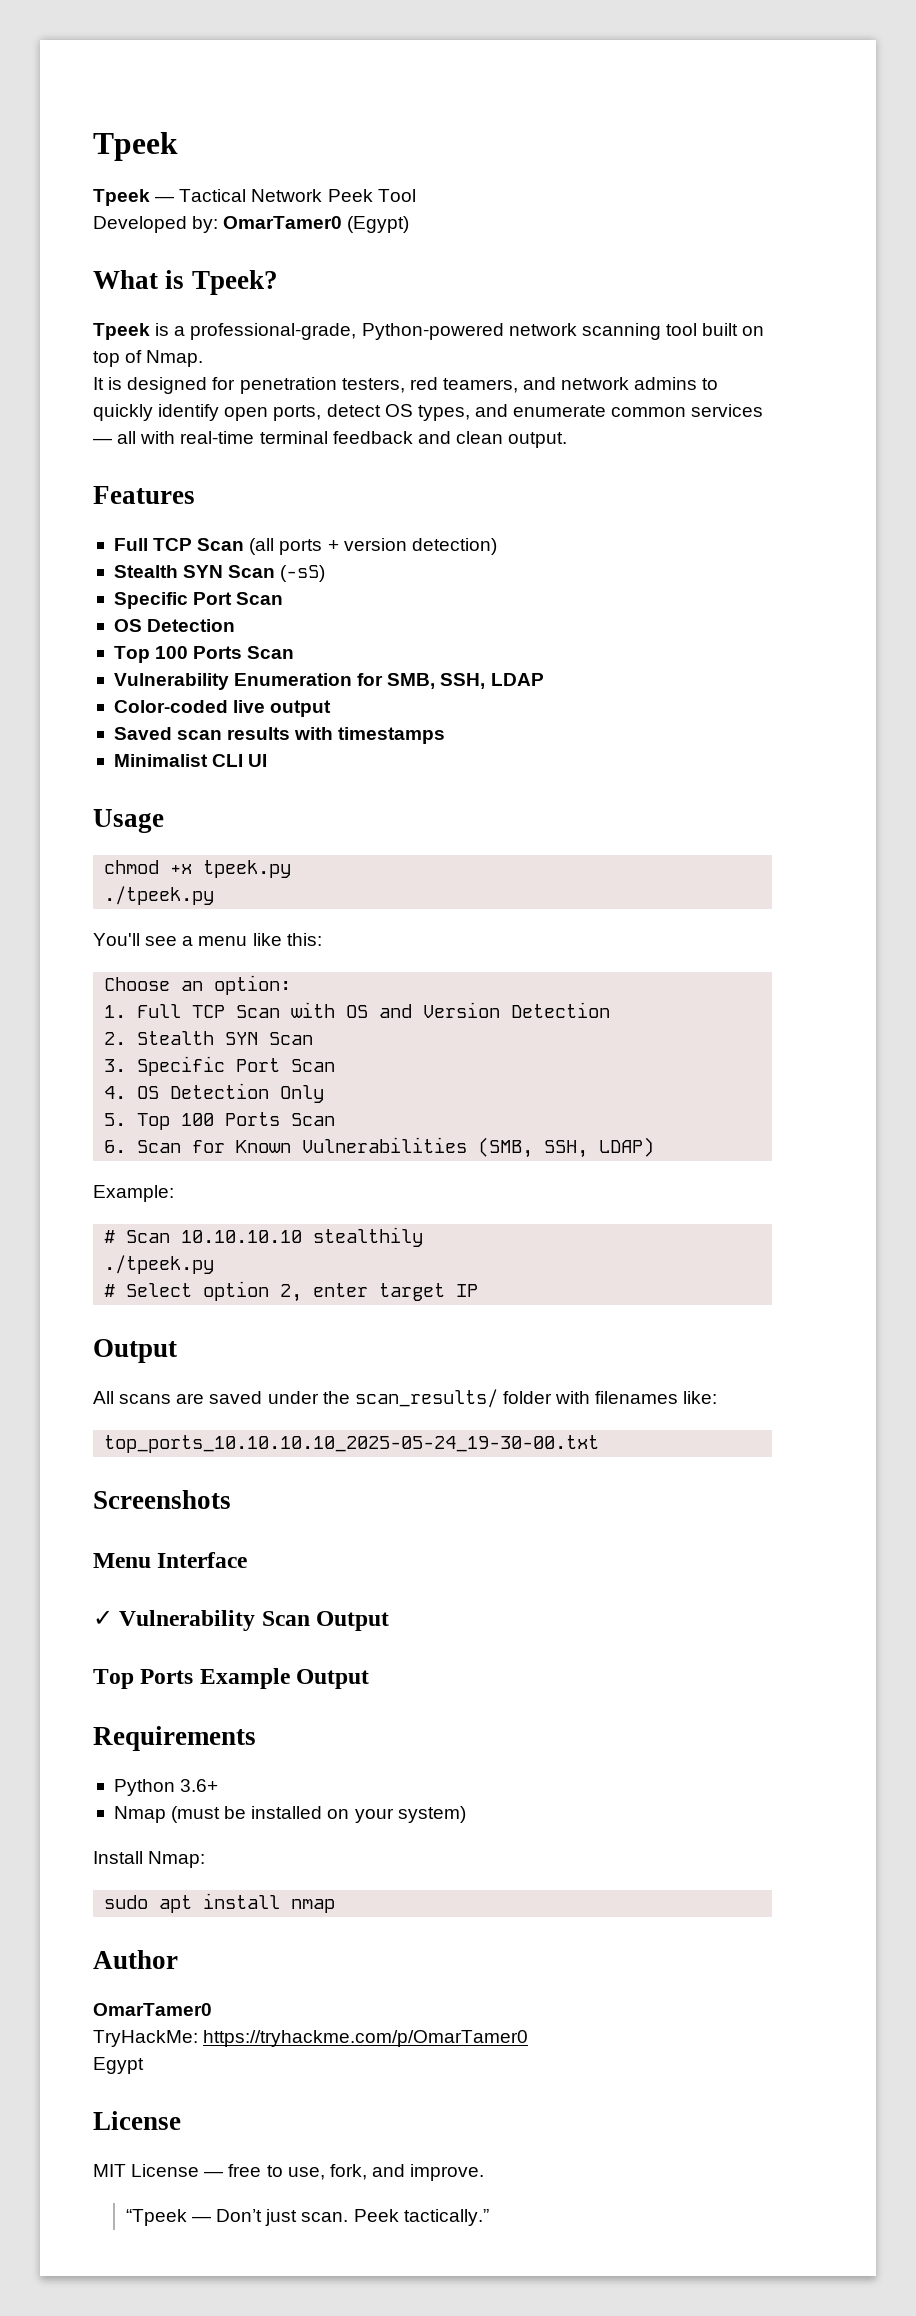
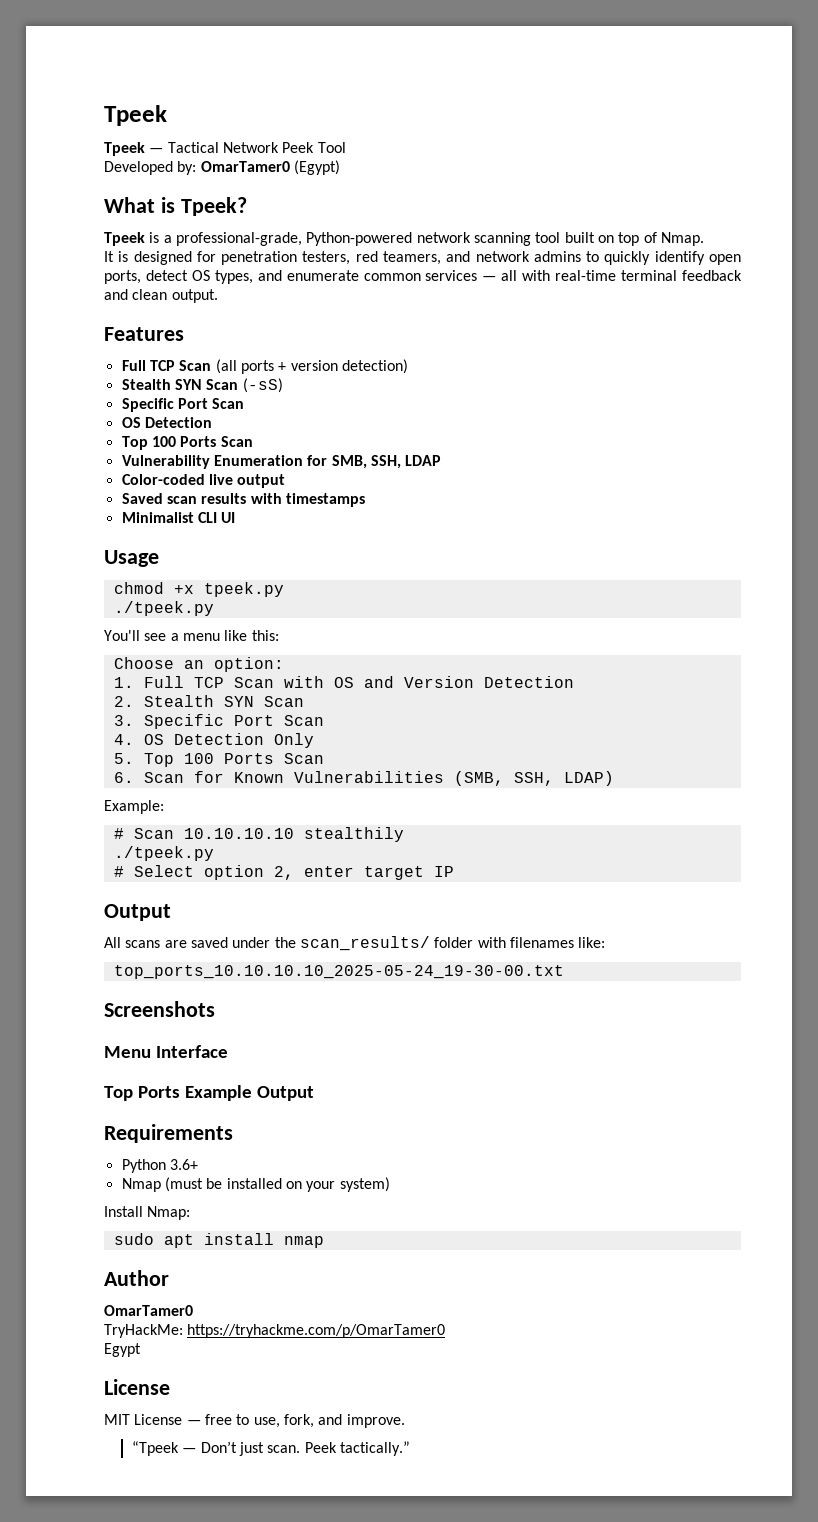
- ✓ Vulnerability Scan Output

